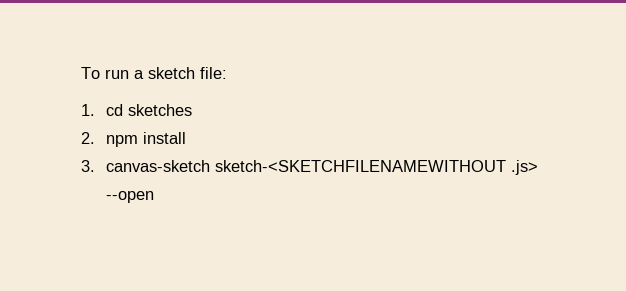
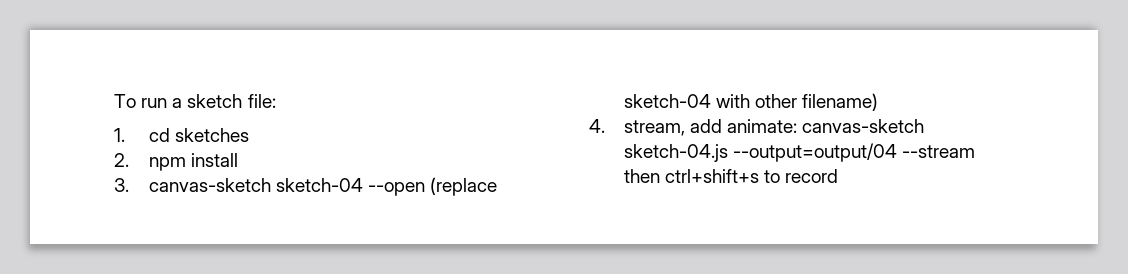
- 3. canvas-sketch sketch-<SKETCHFILENAMEWITHOUT .js> --open
+ 3. canvas-sketch sketch-04 --open (replace sketch-04 with other filename)
+ 4. stream, add animate: canvas-sketch sketch-04.js --output=output/04 --stream then ctrl+shift+s to record

